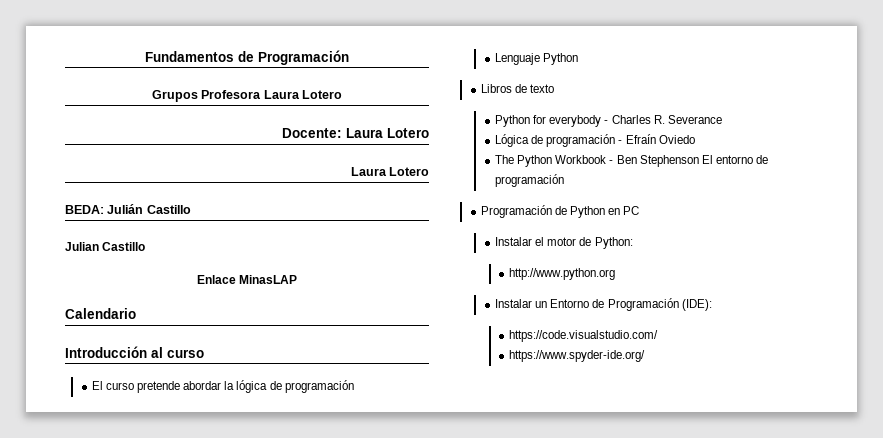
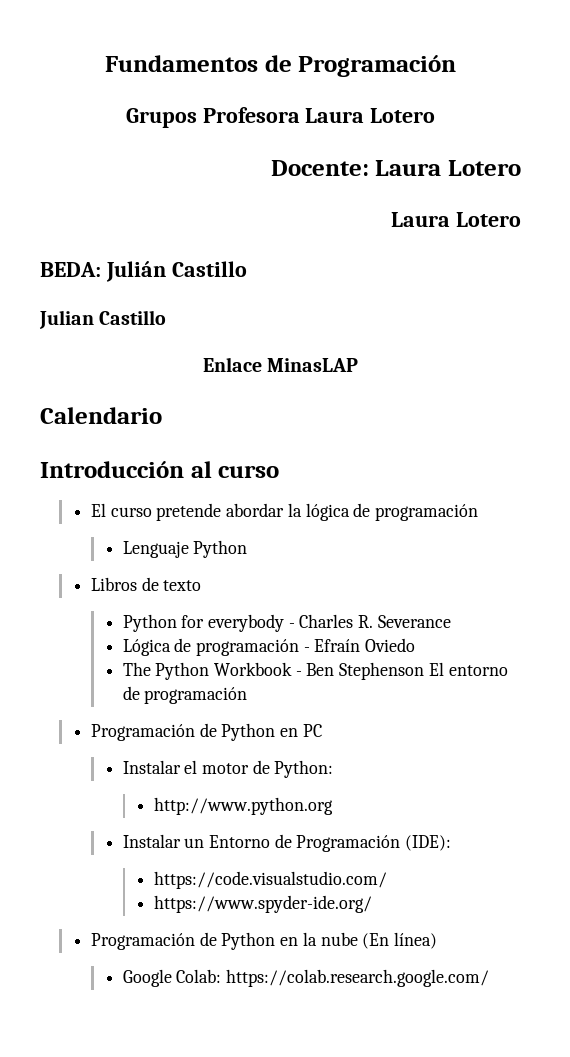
+ Programación de Python en la nube (En línea)
+ Google Colab: https://colab.research.google.com/

